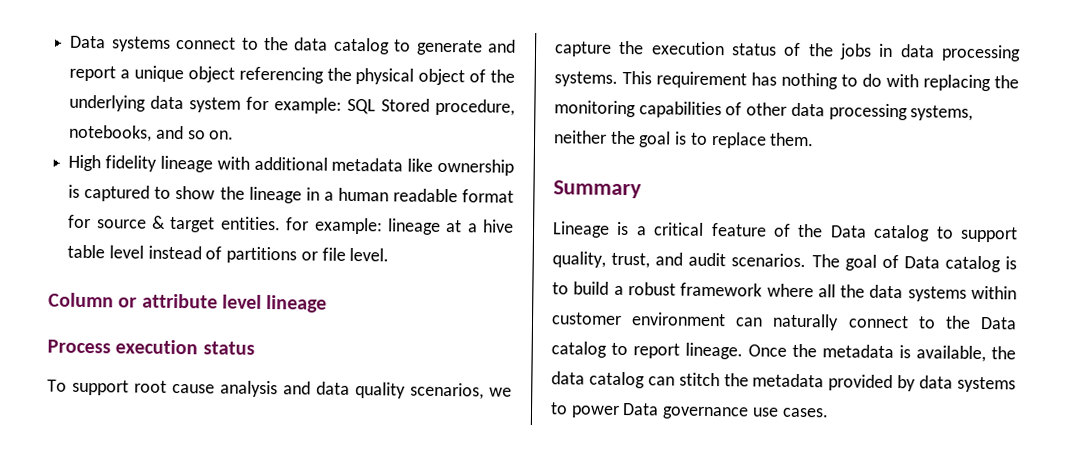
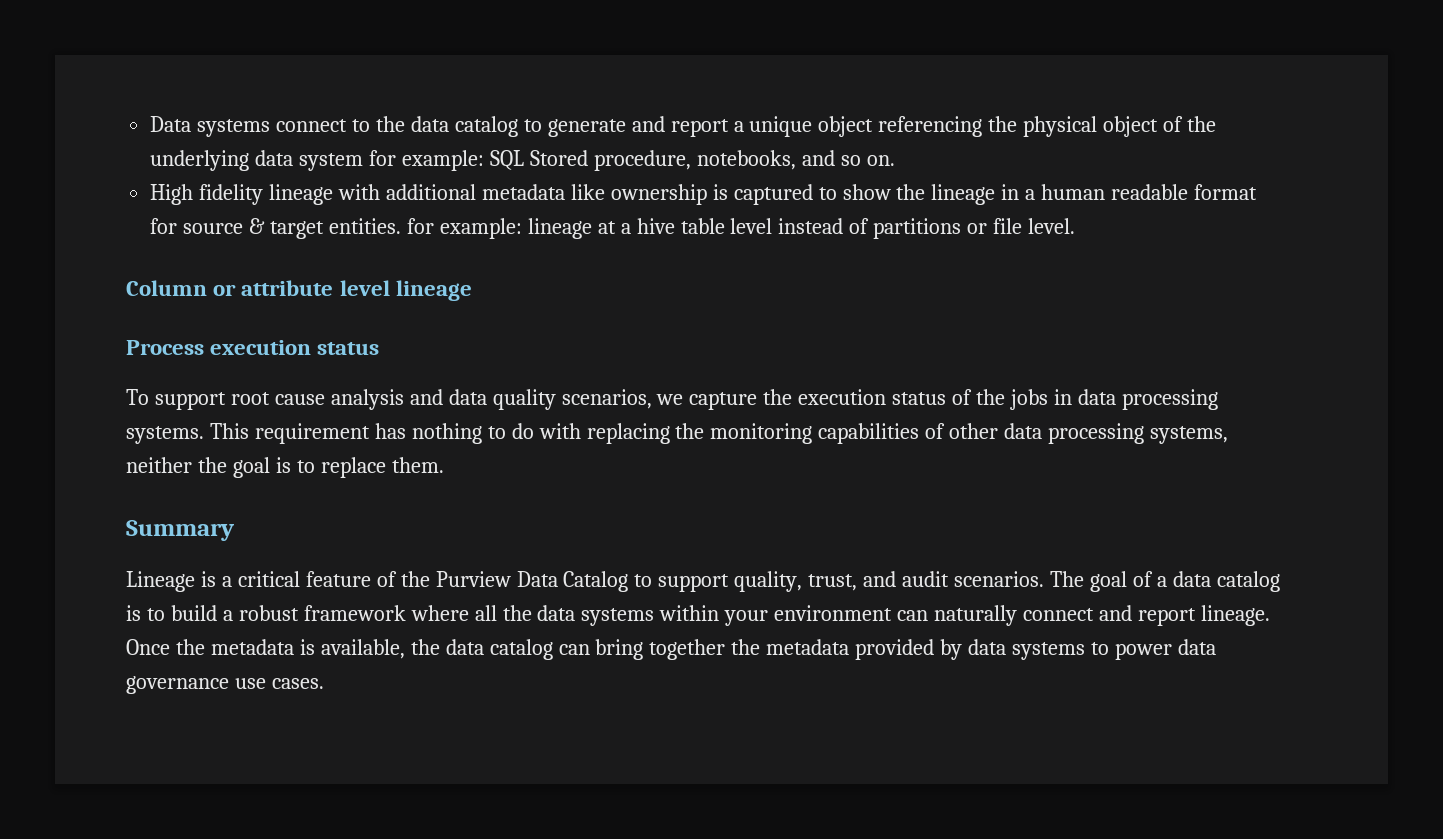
- Lineage is a critical feature of the Data catalog to support quality, trust, and audit scenarios.
+ Lineage is a critical feature of the Purview Data Catalog to support quality, trust, and audit scenarios.
- The goal of Data catalog is to build a robust framework where all the data systems within customer environment can naturally connect to the Data catalog to report lineage.
+ The goal of a data catalog is to build a robust framework where all the data systems within your environment can naturally connect and report lineage.
- Once the metadata is available, the data catalog can stitch the metadata provided by data systems to power Data governance use cases.
+ Once the metadata is available, the data catalog can bring together the metadata provided by data systems to power data governance use cases.

